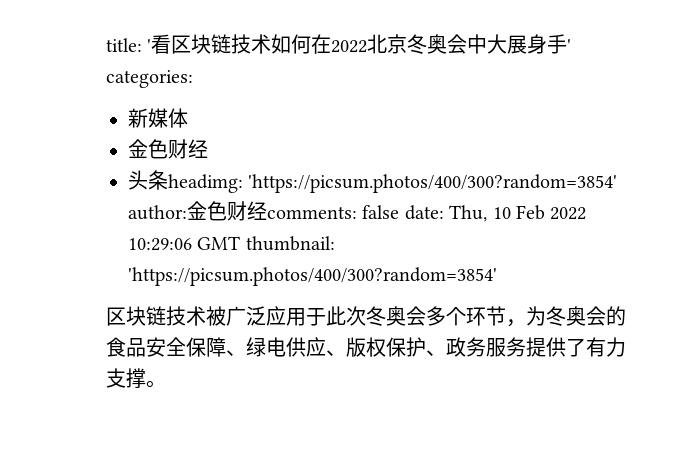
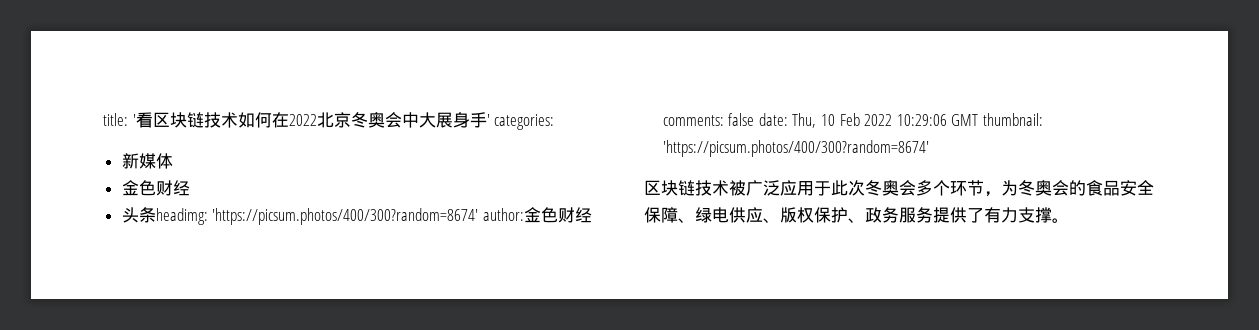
- 头条headimg: 'https://picsum.photos/400/300?random=3854' author:金色财经comments: false date: Thu, 10 Feb 2022 10:29:06 GMT thumbnail: 'https://picsum.photos/400/300?random=3854'
+ 头条headimg: 'https://picsum.photos/400/300?random=8674' author:金色财经comments: false date: Thu, 10 Feb 2022 10:29:06 GMT thumbnail: 'https://picsum.photos/400/300?random=8674'

